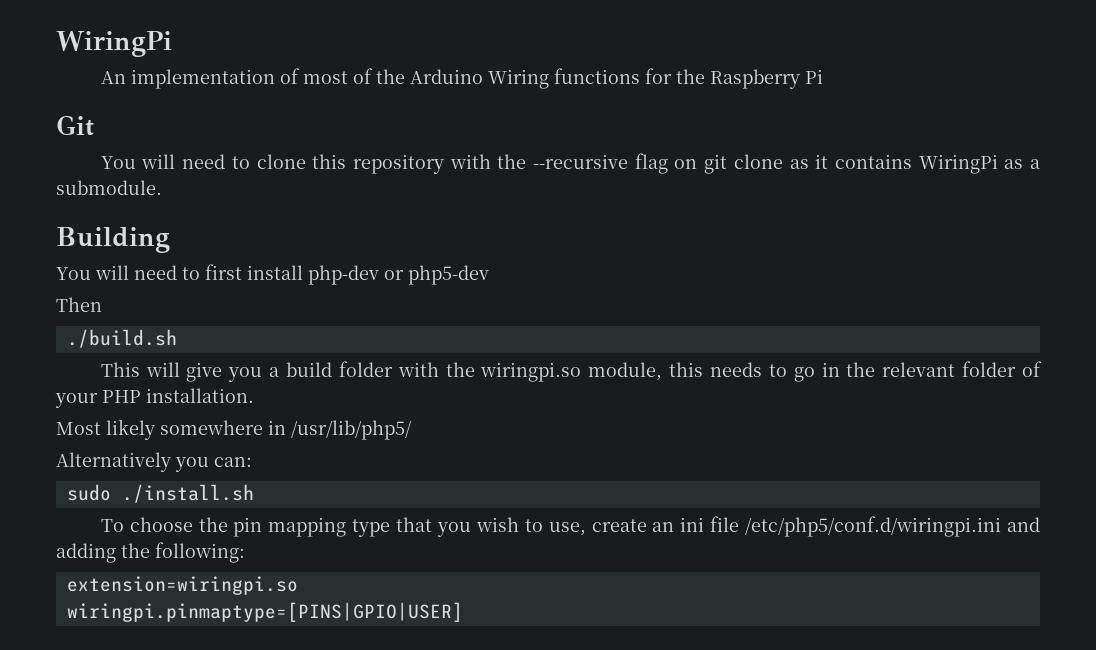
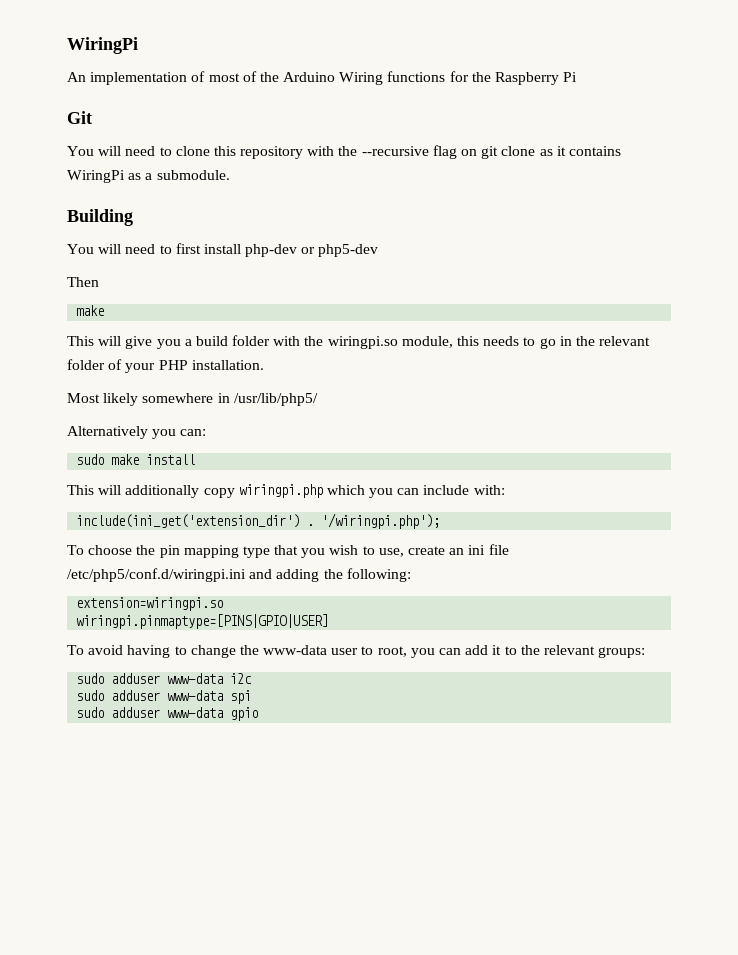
  Then
- ./build.sh
+ make
- sudo ./install.sh
+ sudo make install
+ This will additionally copy wiringpi.php which you can include with:
+ include(ini_get('extension_dir') . '/wiringpi.php');
+ To avoid having to change the www-data user to root, you can add it to the relevant groups:
+ sudo adduser www-data i2c
+ sudo adduser www-data spi
+ sudo adduser www-data gpio

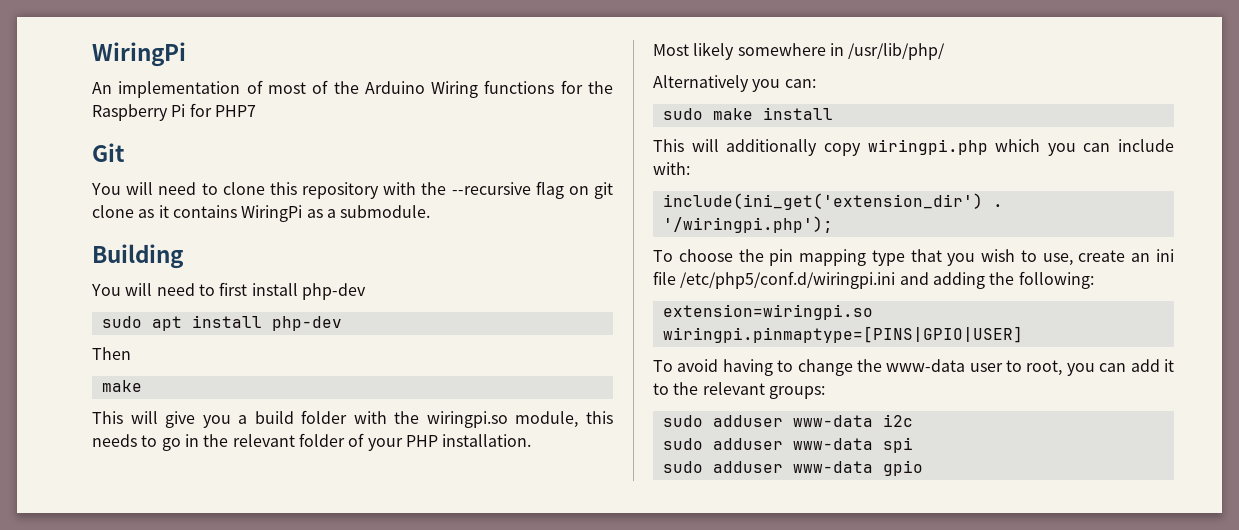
- An implementation of most of the Arduino Wiring functions for the Raspberry Pi
+ An implementation of most of the Arduino Wiring functions for the Raspberry Pi for PHP7
- You will need to first install php-dev or php5-dev
+ You will need to first install php-dev
+ sudo apt install php-dev
- Most likely somewhere in /usr/lib/php5/
+ Most likely somewhere in /usr/lib/php/

